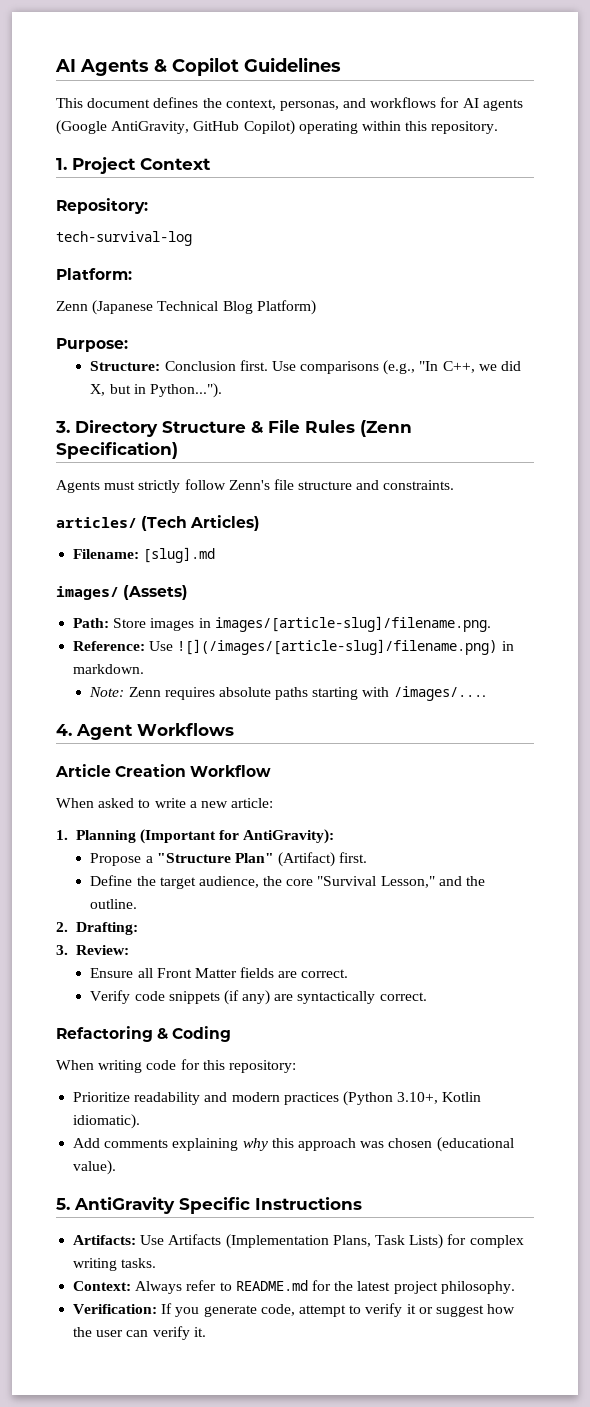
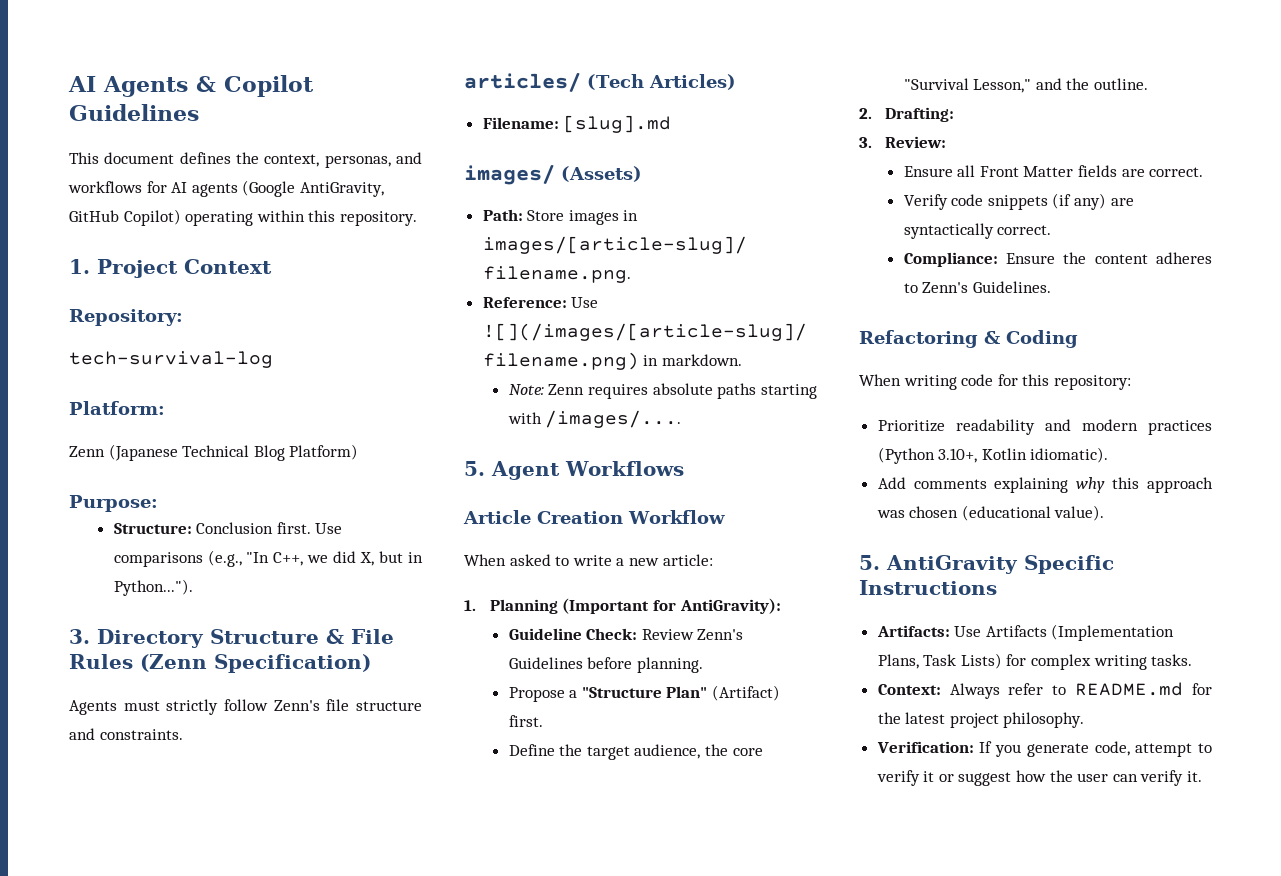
- 4. Agent Workflows
+ 5. Agent Workflows
+ Guideline Check: Review Zenn's Guidelines before planning.
+ Compliance: Ensure the content adheres to Zenn's Guidelines.

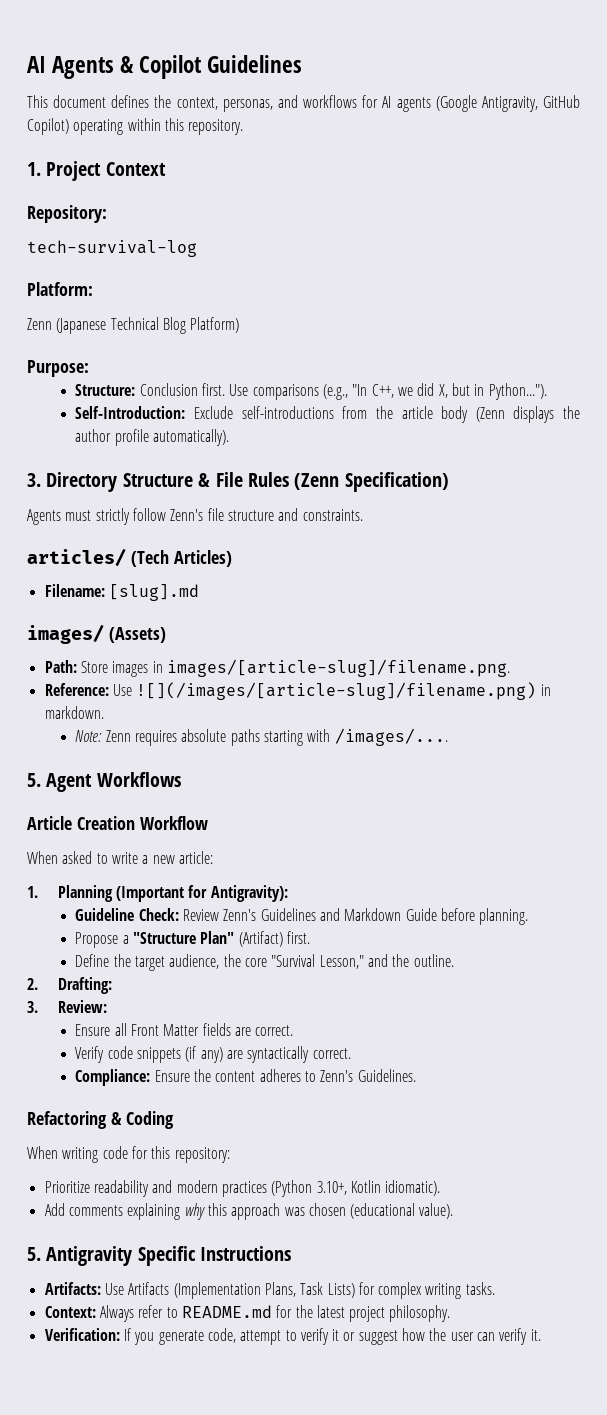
- This document defines the context, personas, and workflows for AI agents (Google AntiGravity, GitHub Copilot) operating within this repository.
+ This document defines the context, personas, and workflows for AI agents (Google Antigravity, GitHub Copilot) operating within this repository.
+ Self-Introduction: Exclude self-introductions from the article body (Zenn displays the author profile automatically).
- 1. Planning (Important for AntiGravity):
+ 1. Planning (Important for Antigravity):
- Guideline Check: Review Zenn's Guidelines before planning.
+ Guideline Check: Review Zenn's Guidelines and Markdown Guide before planning.
- 5. AntiGravity Specific Instructions
+ 5. Antigravity Specific Instructions

